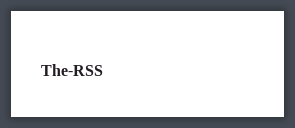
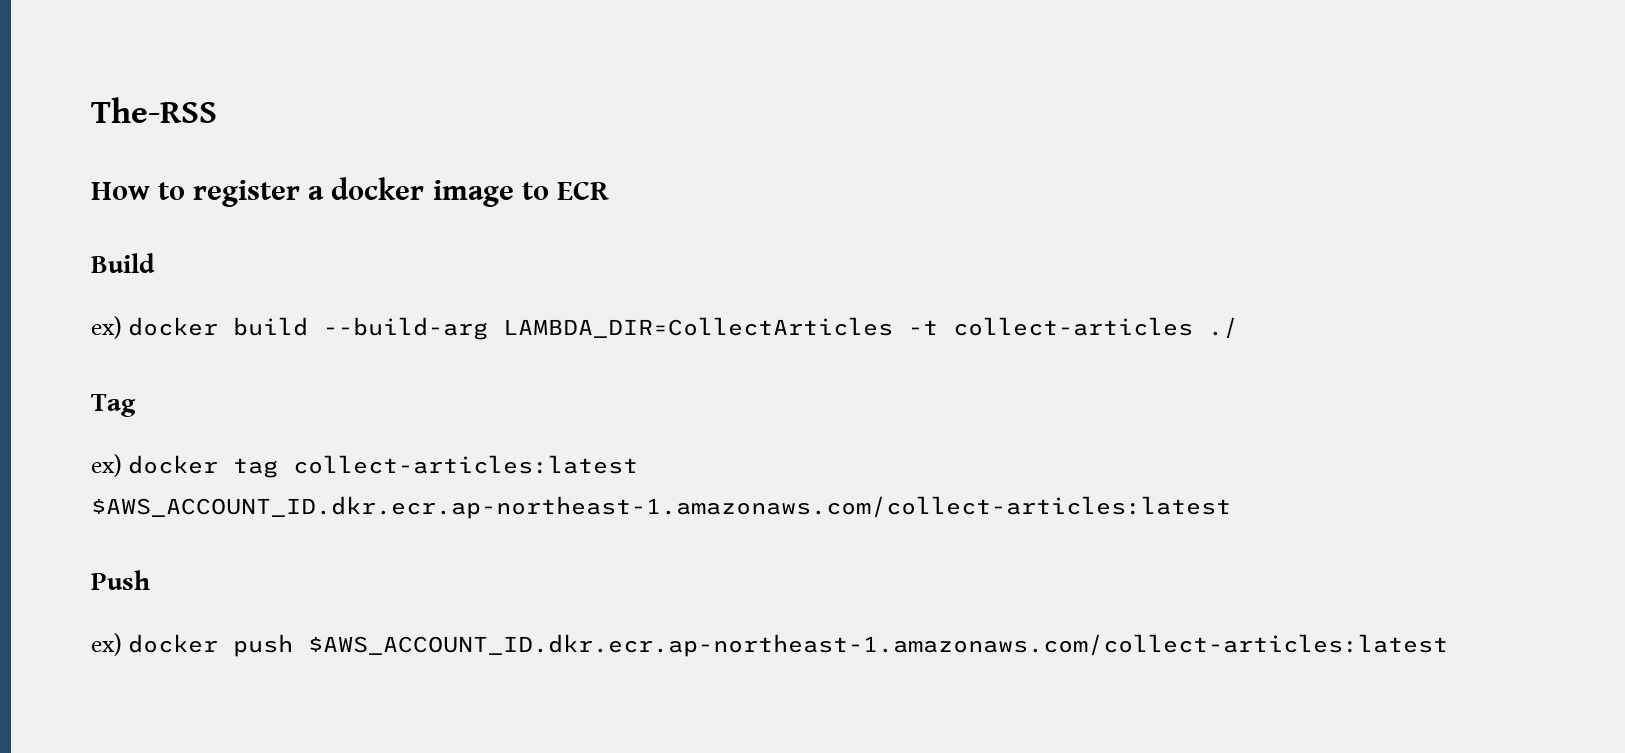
+ How to register a docker image to ECR
+ Build
+ ex) docker build --build-arg LAMBDA_DIR=CollectArticles -t collect-articles ./
+ Tag
+ ex) docker tag collect-articles:latest $AWS_ACCOUNT_ID.dkr.ecr.ap-northeast-1.amazonaws.com/collect-articles:latest
+ Push
+ ex) docker push $AWS_ACCOUNT_ID.dkr.ecr.ap-northeast-1.amazonaws.com/collect-articles:latest

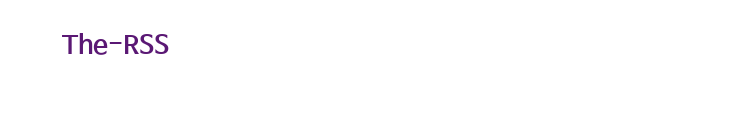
- How to register a docker image to ECR
- Build
- ex) docker build --build-arg LAMBDA_DIR=CollectArticles -t collect-articles ./
- Tag
- ex) docker tag collect-articles:latest $AWS_ACCOUNT_ID.dkr.ecr.ap-northeast-1.amazonaws.com/collect-articles:latest
- Push
- ex) docker push $AWS_ACCOUNT_ID.dkr.ecr.ap-northeast-1.amazonaws.com/collect-articles:latest

